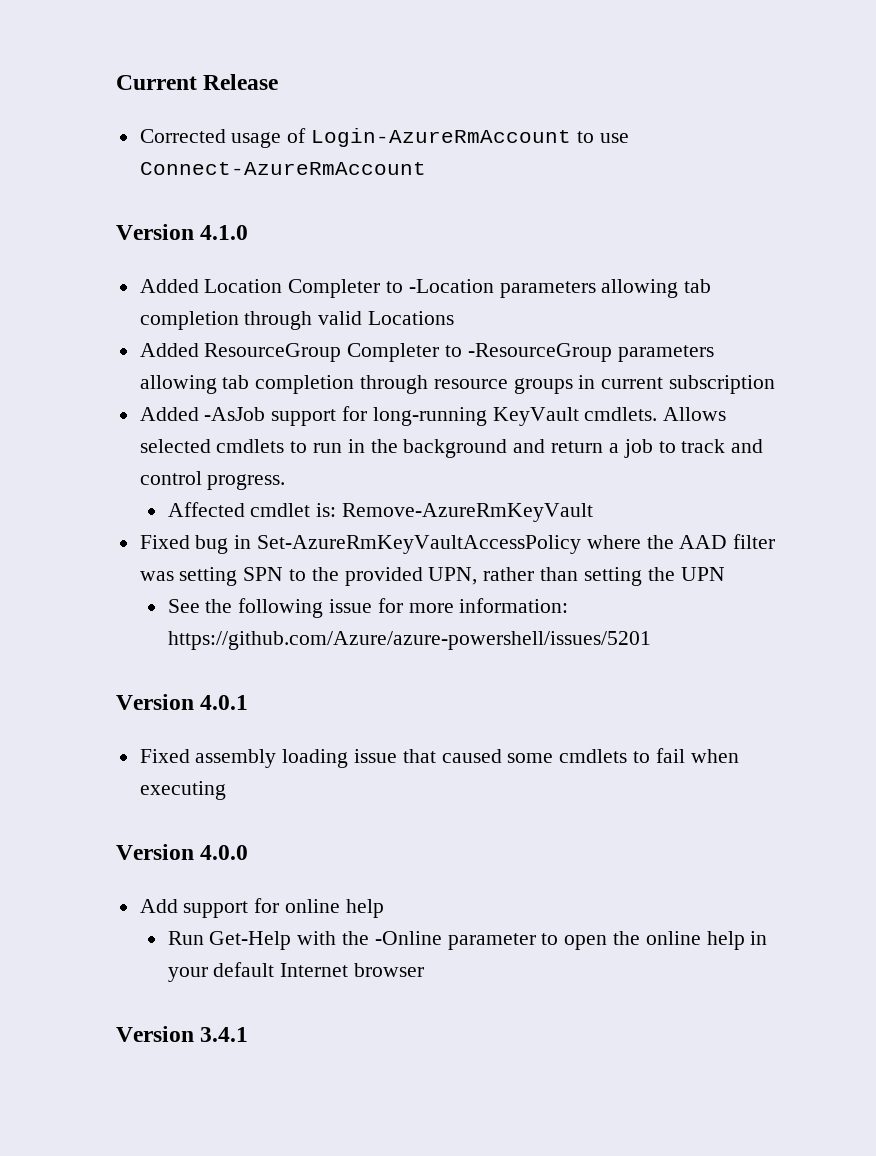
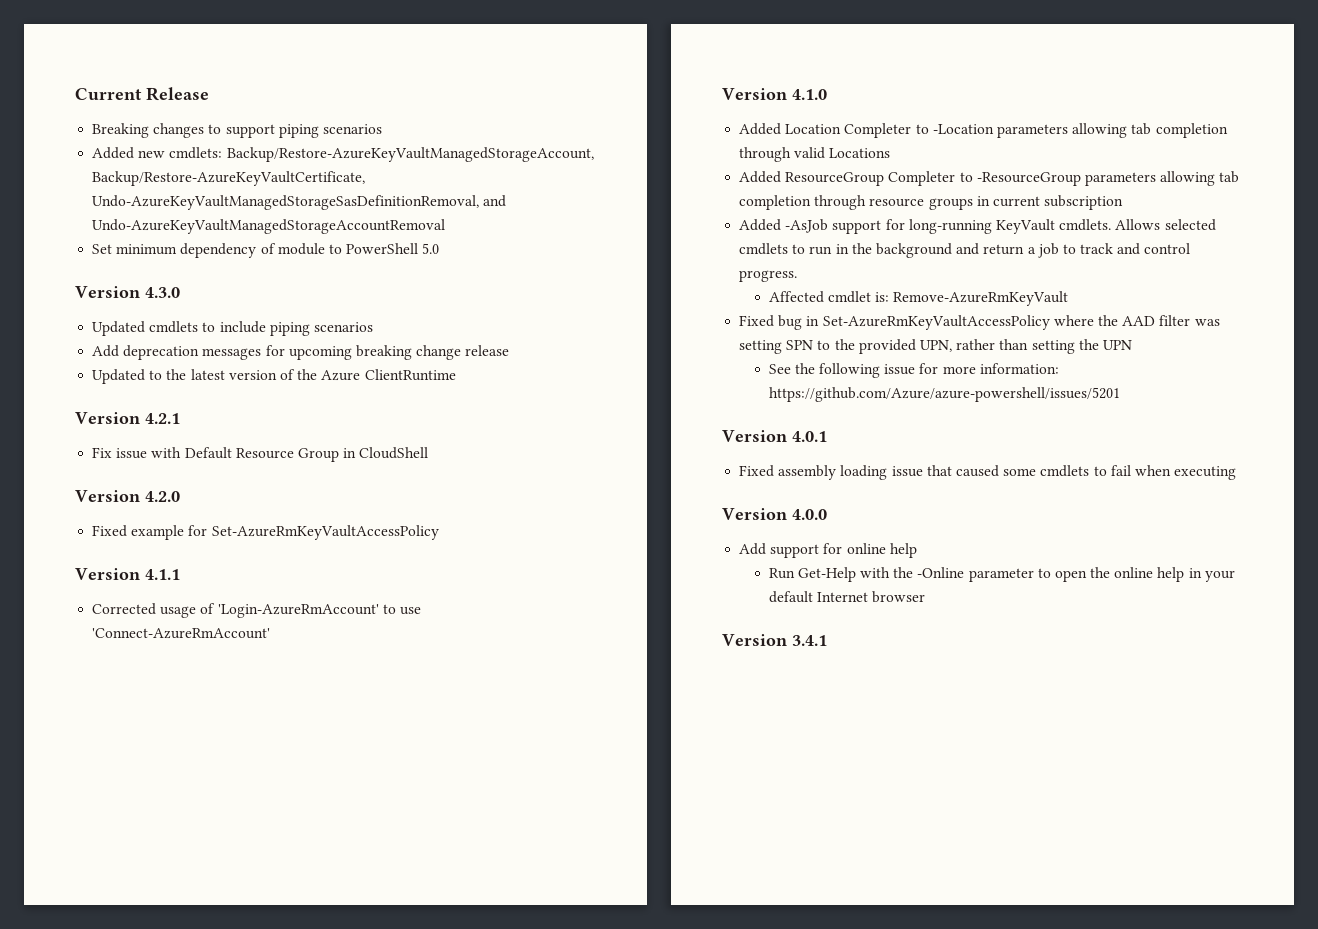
+ Breaking changes to support piping scenarios
+ Added new cmdlets: Backup/Restore-AzureKeyVaultManagedStorageAccount, Backup/Restore-AzureKeyVaultCertificate, Undo-AzureKeyVaultManagedStorageSasDefinitionRemoval, and Undo-AzureKeyVaultManagedStorageAccountRemoval
+ Set minimum dependency of module to PowerShell 5.0
+ Version 4.3.0
+ Updated cmdlets to include piping scenarios
+ Add deprecation messages for upcoming breaking change release
+ Updated to the latest version of the Azure ClientRuntime
+ Version 4.2.1
+ Fix issue with Default Resource Group in CloudShell
+ Version 4.2.0
+ Fixed example for Set-AzureRmKeyVaultAccessPolicy
+ Version 4.1.1
- Corrected usage of Login-AzureRmAccount to use Connect-AzureRmAccount
+ Corrected usage of 'Login-AzureRmAccount' to use 'Connect-AzureRmAccount'

